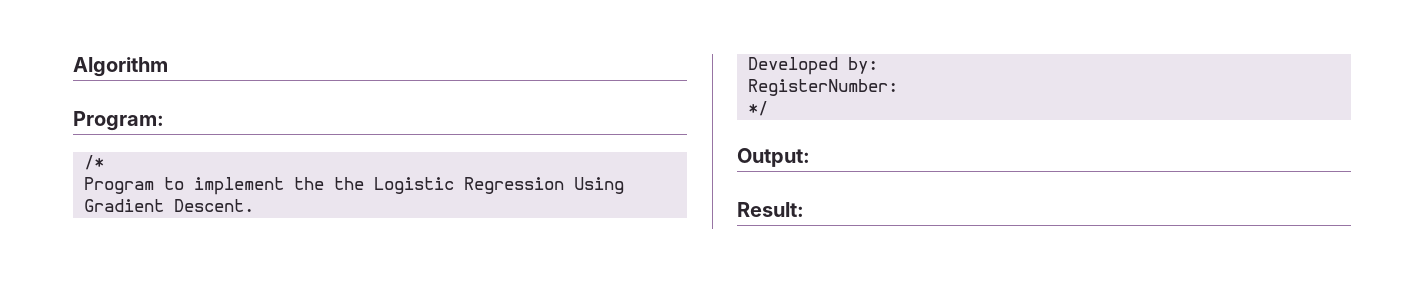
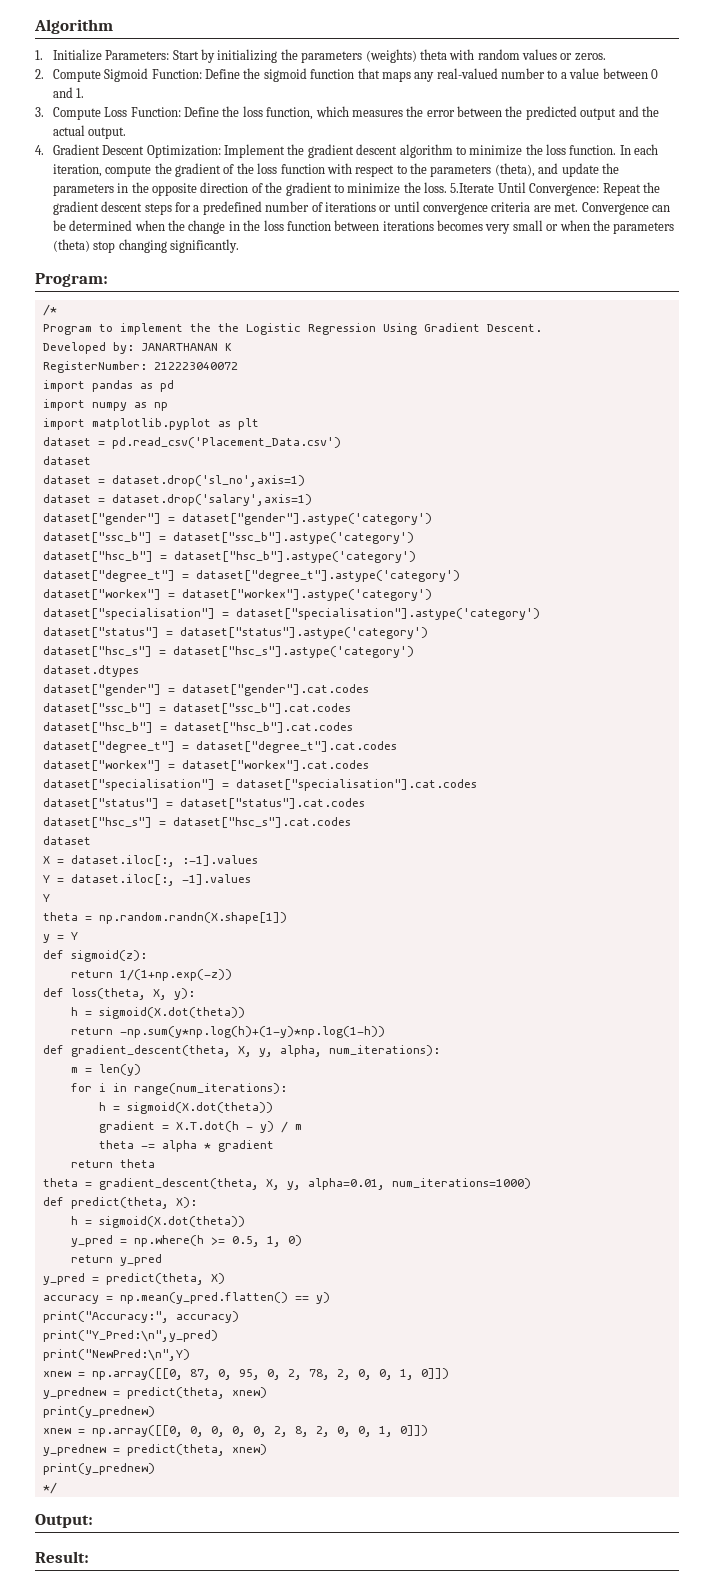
+ 1. Initialize Parameters: Start by initializing the parameters (weights) theta with random values or zeros.
+ 2. Compute Sigmoid Function: Define the sigmoid function that maps any real-valued number to a value between 0 and 1.
+ 3. Compute Loss Function: Define the loss function, which measures the error between the predicted output and the actual output.
+ 4. Gradient Descent Optimization: Implement the gradient descent algorithm to minimize the loss function. In each iteration, compute the gradient of the loss function with respect to the parameters (theta), and update the parameters in the opposite direction of the gradient to minimize the loss. 5.Iterate Until Convergence: Repeat the gradient descent steps for a predefined number of iterations or until convergence criteria are met. Convergence can be determined when the change in the loss function between iterations becomes very small or when the parameters (theta) stop changing significantly.
- Developed by:
+ Developed by: JANARTHANAN K
- RegisterNumber:
+ RegisterNumber: 212223040072
+ import pandas as pd
+ import numpy as np
+ import matplotlib.pyplot as plt
+ dataset = pd.read_csv('Placement_Data.csv')
+ dataset
+ dataset = dataset.drop('sl_no',axis=1)
+ dataset = dataset.drop('salary',axis=1)
+ dataset["gender"] = dataset["gender"].astype('category')
+ dataset["ssc_b"] = dataset["ssc_b"].astype('category')
+ dataset["hsc_b"] = dataset["hsc_b"].astype('category')
+ dataset["degree_t"] = dataset["degree_t"].astype('category')
+ dataset["workex"] = dataset["workex"].astype('category')
+ dataset["specialisation"] = dataset["specialisation"].astype('category')
+ dataset["status"] = dataset["status"].astype('category')
+ dataset["hsc_s"] = dataset["hsc_s"].astype('category')
+ dataset.dtypes
+ dataset["gender"] = dataset["gender"].cat.codes
+ dataset["ssc_b"] = dataset["ssc_b"].cat.codes
+ dataset["hsc_b"] = dataset["hsc_b"].cat.codes
+ dataset["degree_t"] = dataset["degree_t"].cat.codes
+ dataset["workex"] = dataset["workex"].cat.codes
+ dataset["specialisation"] = dataset["specialisation"].cat.codes
+ dataset["status"] = dataset["status"].cat.codes
+ dataset["hsc_s"] = dataset["hsc_s"].cat.codes
+ dataset
+ X = dataset.iloc[:, :-1].values
+ Y = dataset.iloc[:, -1].values
+ Y
+ theta = np.random.randn(X.shape[1])
+ y = Y
+ def sigmoid(z):
+ return 1/(1+np.exp(-z))
+ def loss(theta, X, y):
+ h = sigmoid(X.dot(theta))
+ return -np.sum(y*np.log(h)+(1-y)*np.log(1-h))
+ def gradient_descent(theta, X, y, alpha, num_iterations):
+ m = len(y)
+ for i in range(num_iterations):
+ h = sigmoid(X.dot(theta))
+ gradient = X.T.dot(h - y) / m
+ theta -= alpha * gradient
+ return theta
+ theta = gradient_descent(theta, X, y, alpha=0.01, num_iterations=1000)
+ def predict(theta, X):
+ h = sigmoid(X.dot(theta))
+ y_pred = np.where(h >= 0.5, 1, 0)
+ return y_pred
+ y_pred = predict(theta, X)
+ accuracy = np.mean(y_pred.flatten() == y)
+ print("Accuracy:", accuracy)
+ print("Y_Pred:\n",y_pred)
+ print("NewPred:\n",Y)
+ xnew = np.array([[0, 87, 0, 95, 0, 2, 78, 2, 0, 0, 1, 0]])
+ y_prednew = predict(theta, xnew)
+ print(y_prednew)
+ xnew = np.array([[0, 0, 0, 0, 0, 2, 8, 2, 0, 0, 1, 0]])
+ y_prednew = predict(theta, xnew)
+ print(y_prednew)

